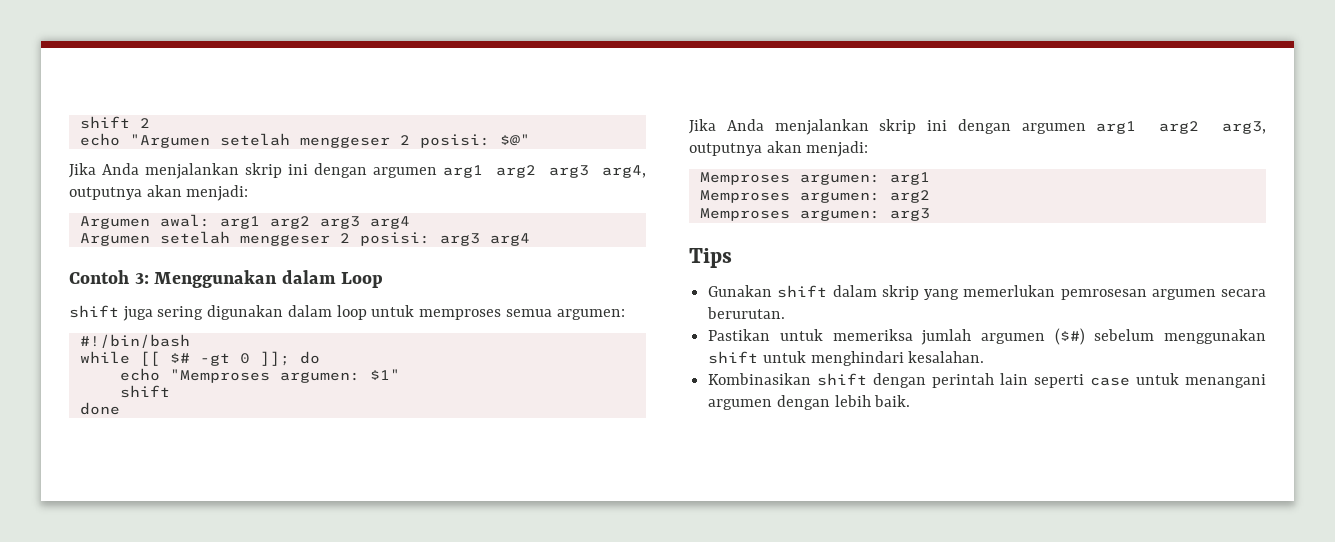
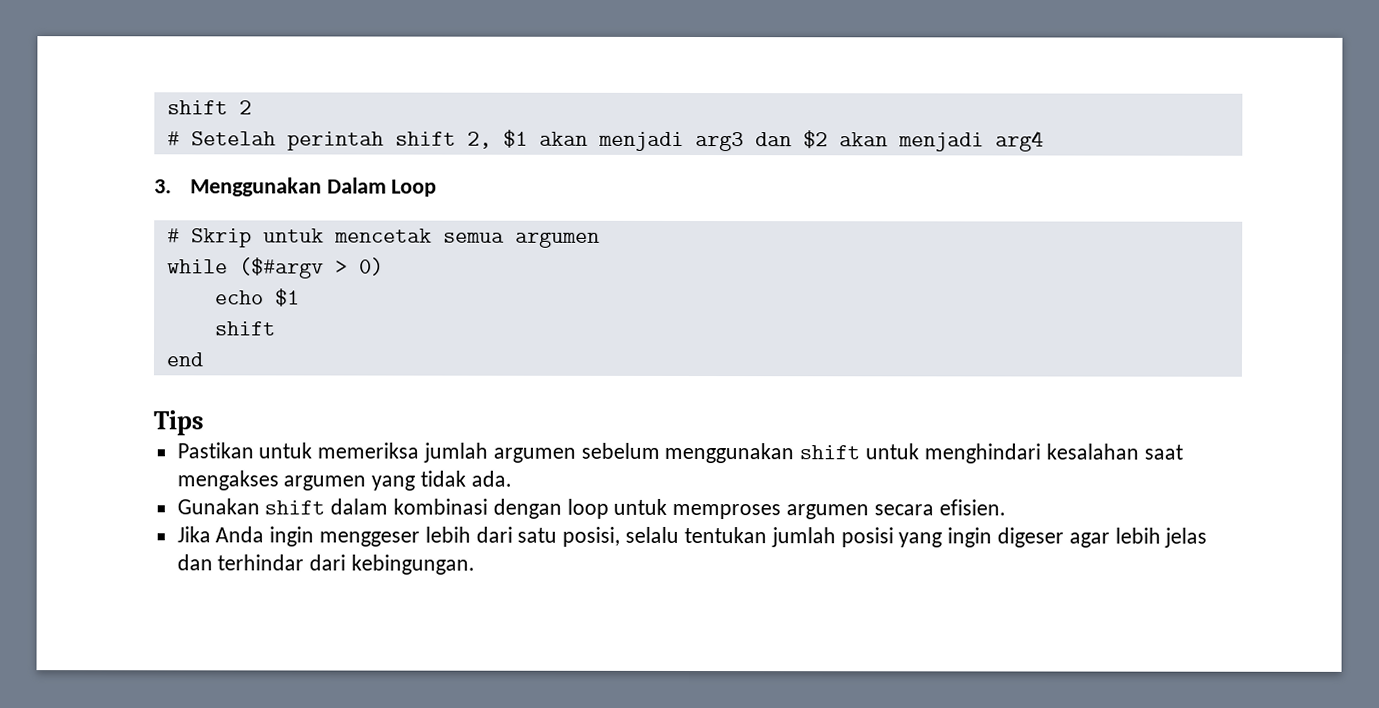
- echo "Argumen setelah menggeser 2 posisi: $@"
- Jika Anda menjalankan skrip ini dengan argumen arg1 arg2 arg3 arg4, outputnya akan menjadi:
- Argumen awal: arg1 arg2 arg3 arg4
- Argumen setelah menggeser 2 posisi: arg3 arg4
- Contoh 3: Menggunakan dalam Loop
- shift juga sering digunakan dalam loop untuk memproses semua argumen:
- #!/bin/bash
- while [[ $# -gt 0 ]]; do
- echo "Memproses argumen: $1"
+ # Setelah perintah shift 2, $1 akan menjadi arg3 dan $2 akan menjadi arg4
+ 3. Menggunakan Dalam Loop
+ # Skrip untuk mencetak semua argumen
+ while ($#argv > 0)
+ echo $1
  shift
- done
- Jika Anda menjalankan skrip ini dengan argumen arg1 arg2 arg3, outputnya akan menjadi:
- Memproses argumen: arg1
- Memproses argumen: arg2
- Memproses argumen: arg3
+ end
  Tips
- Gunakan shift dalam skrip yang memerlukan pemrosesan argumen secara berurutan.
- Pastikan untuk memeriksa jumlah argumen ($#) sebelum menggunakan shift untuk menghindari kesalahan.
- Kombinasikan shift dengan perintah lain seperti case untuk menangani argumen dengan lebih baik.
+ Pastikan untuk memeriksa jumlah argumen sebelum menggunakan shift untuk menghindari kesalahan saat mengakses argumen yang tidak ada.
+ Gunakan shift dalam kombinasi dengan loop untuk memproses argumen secara efisien.
+ Jika Anda ingin menggeser lebih dari satu posisi, selalu tentukan jumlah posisi yang ingin digeser agar lebih jelas dan terhindar dari kebingungan.

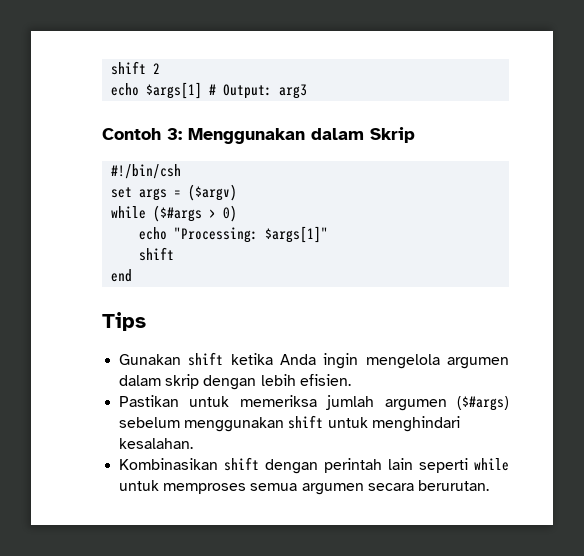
- # Setelah perintah shift 2, $1 akan menjadi arg3 dan $2 akan menjadi arg4
- 3. Menggunakan Dalam Loop
- # Skrip untuk mencetak semua argumen
- while ($#argv > 0)
+ echo $args[1] # Output: arg3
+ Contoh 3: Menggunakan dalam Skrip
+ #!/bin/csh
+ set args = ($argv)
+ while ($#args > 0)
- echo $1
+ echo "Processing: $args[1]"
+ Gunakan shift ketika Anda ingin mengelola argumen dalam skrip dengan lebih efisien.
- Pastikan untuk memeriksa jumlah argumen sebelum menggunakan shift untuk menghindari kesalahan saat mengakses argumen yang tidak ada.
- Gunakan shift dalam kombinasi dengan loop untuk memproses argumen secara efisien.
- Jika Anda ingin menggeser lebih dari satu posisi, selalu tentukan jumlah posisi yang ingin digeser agar lebih jelas dan terhindar dari kebingungan.
+ Pastikan untuk memeriksa jumlah argumen ($#args) sebelum menggunakan shift untuk menghindari kesalahan.
+ Kombinasikan shift dengan perintah lain seperti while untuk memproses semua argumen secara berurutan.

